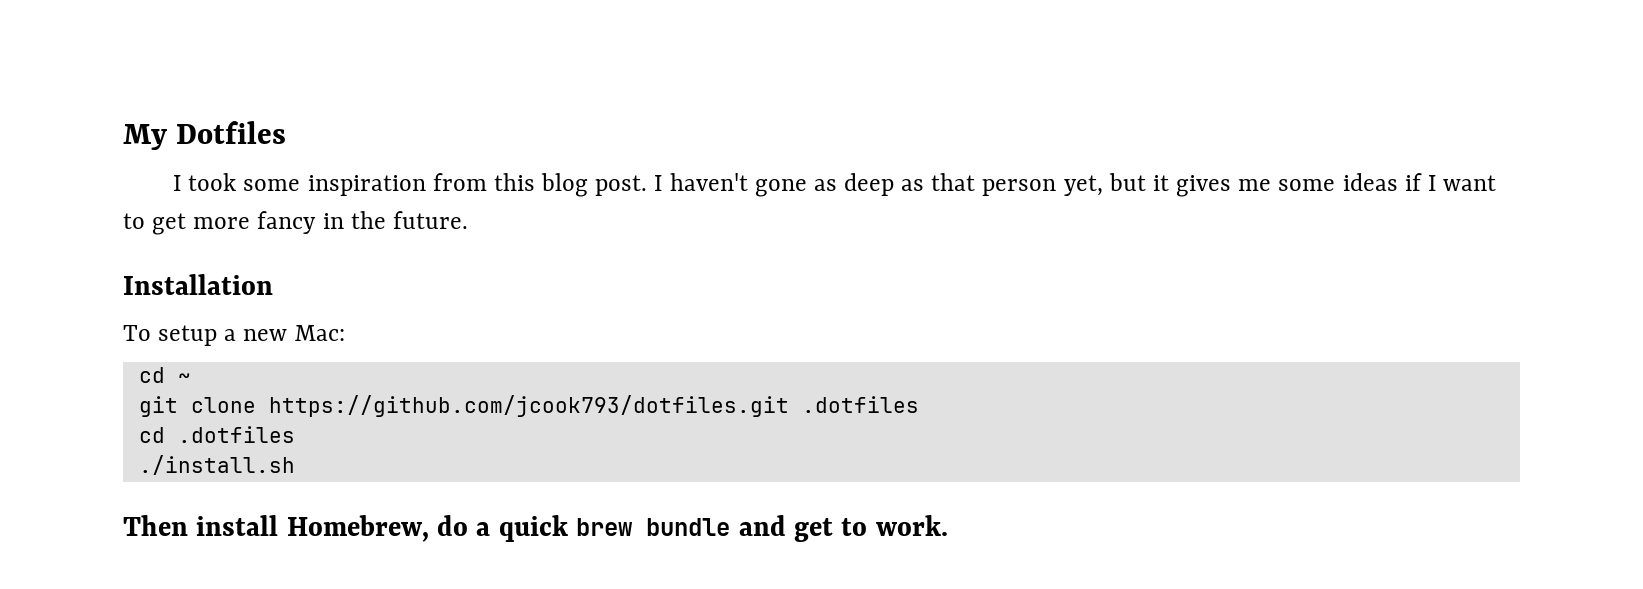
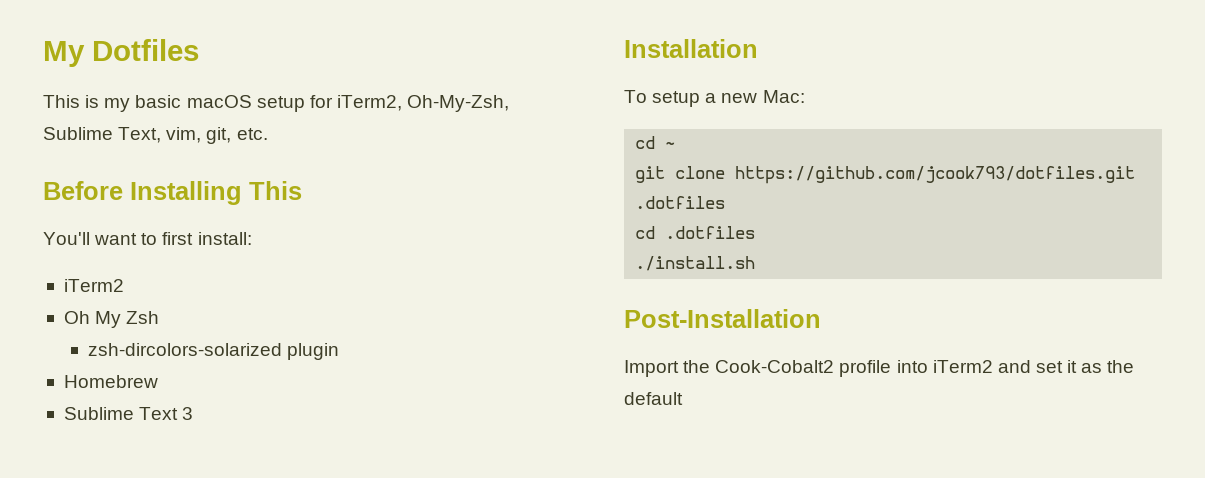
- I took some inspiration from this blog post. I haven't gone as deep as that person yet, but it gives me some ideas if I want to get more fancy in the future.
+ This is my basic macOS setup for iTerm2, Oh-My-Zsh, Sublime Text, vim, git, etc.
+ Before Installing This
+ You'll want to first install:
+ iTerm2
+ Oh My Zsh
+ zsh-dircolors-solarized plugin
+ Homebrew
+ Sublime Text 3
- Then install Homebrew, do a quick brew bundle and get to work.
+ Post-Installation
+ Import the Cook-Cobalt2 profile into iTerm2 and set it as the default

